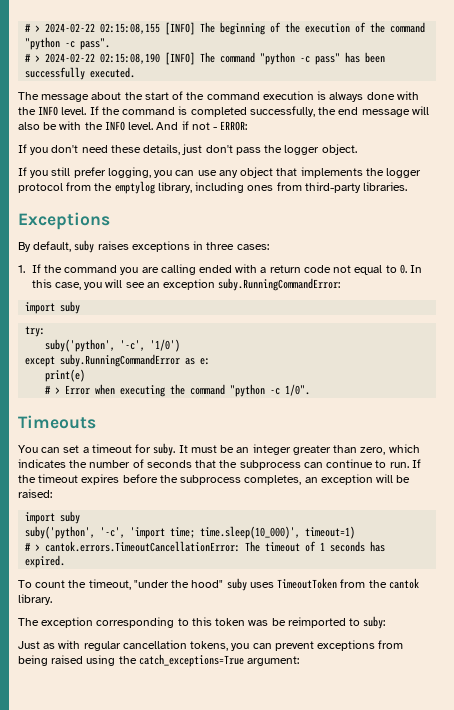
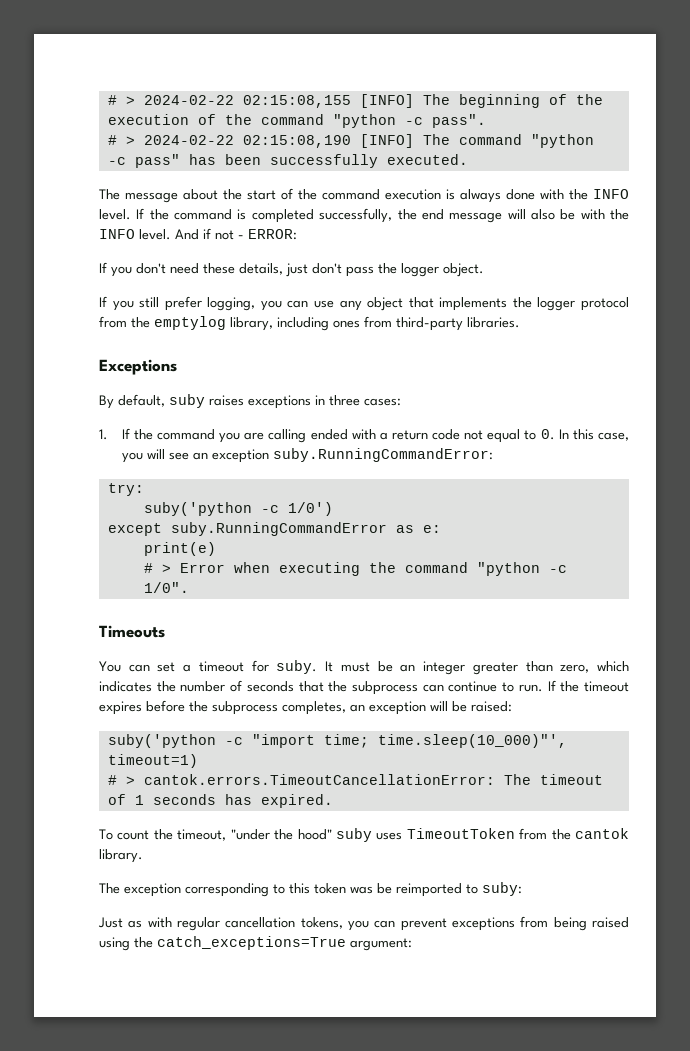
  1. If the command you are calling ended with a return code not equal to 0. In this case, you will see an exception suby.RunningCommandError:
- import suby
- suby('python', '-c', '1/0')
+ suby('python -c 1/0')
  If the timeout expires before the subprocess completes, an exception will be raised:
- import suby
- suby('python', '-c', 'import time; time.sleep(10_000)', timeout=1)
+ suby('python -c "import time; time.sleep(10_000)"', timeout=1)

